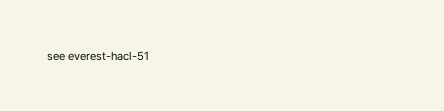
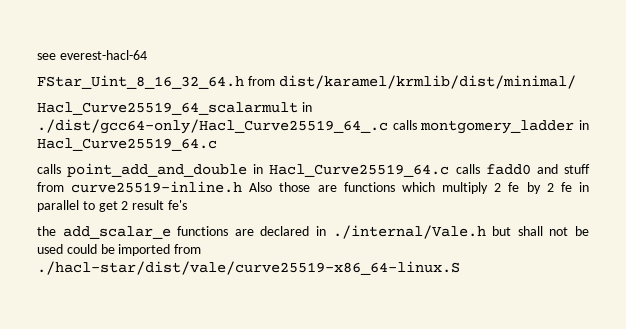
- see everest-hacl-51
+ see everest-hacl-64
+ FStar_Uint_8_16_32_64.h from dist/karamel/krmlib/dist/minimal/
+ Hacl_Curve25519_64_scalarmult in ./dist/gcc64-only/Hacl_Curve25519_64_.c calls montgomery_ladder in Hacl_Curve25519_64.c
+ calls point_add_and_double in Hacl_Curve25519_64.c calls fadd0 and stuff from curve25519-inline.h Also those are functions which multiply 2 fe by 2 fe in parallel to get 2 result fe's
+ the add_scalar_e functions are declared in ./internal/Vale.h but shall not be used could be imported from ./hacl-star/dist/vale/curve25519-x86_64-linux.S

